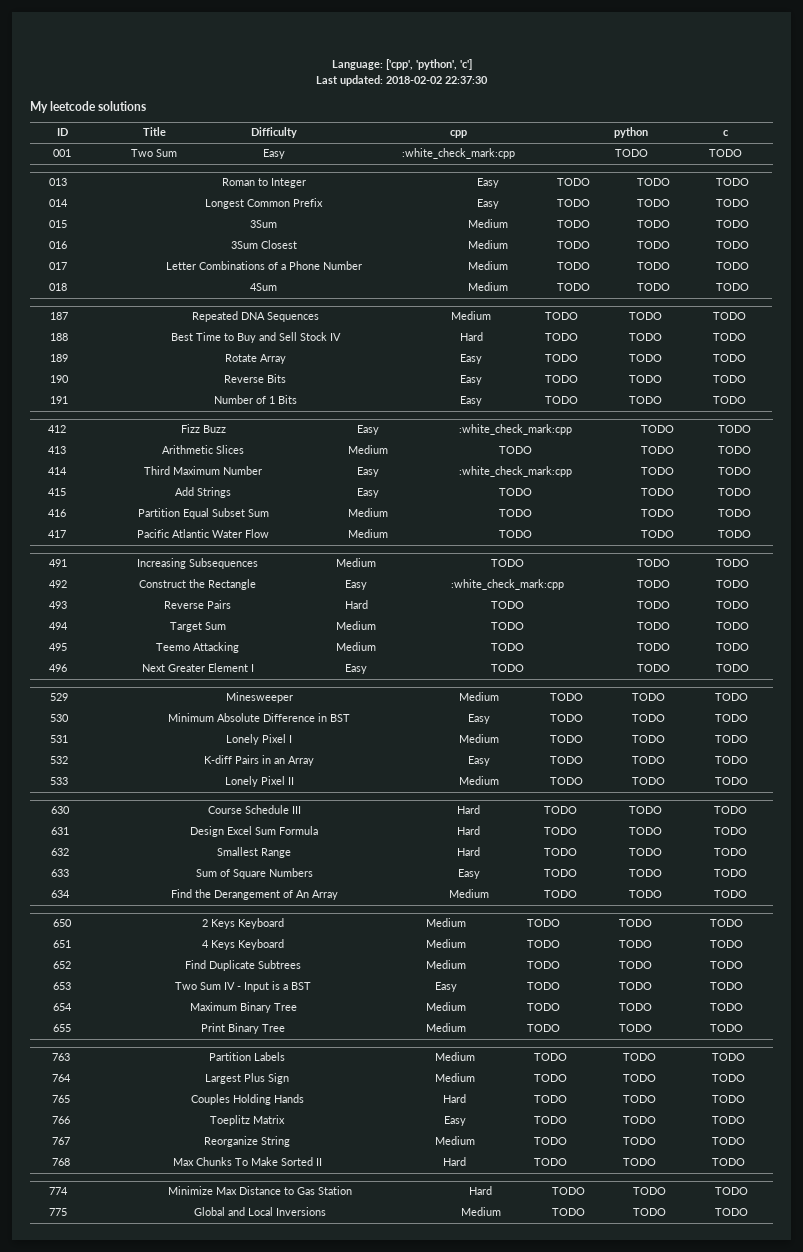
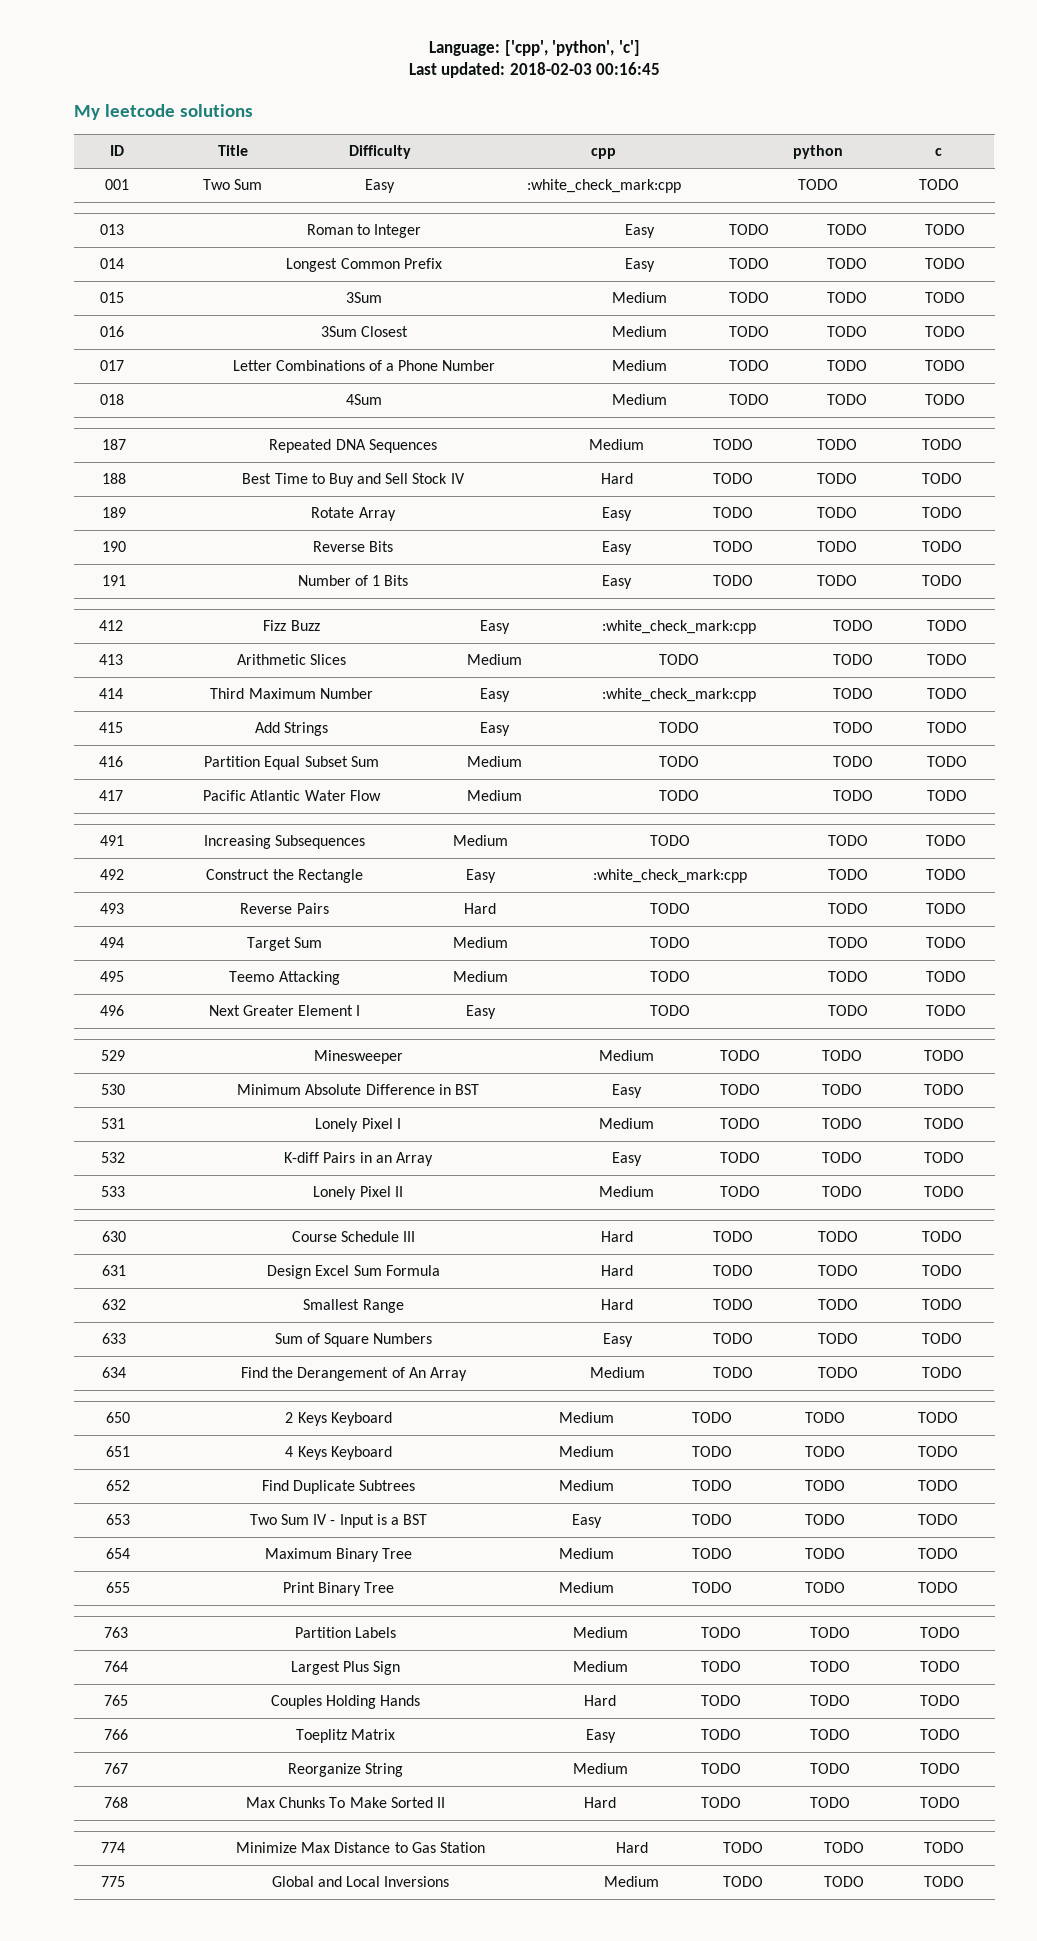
- Last updated: 2018-02-02 22:37:30
+ Last updated: 2018-02-03 00:16:45

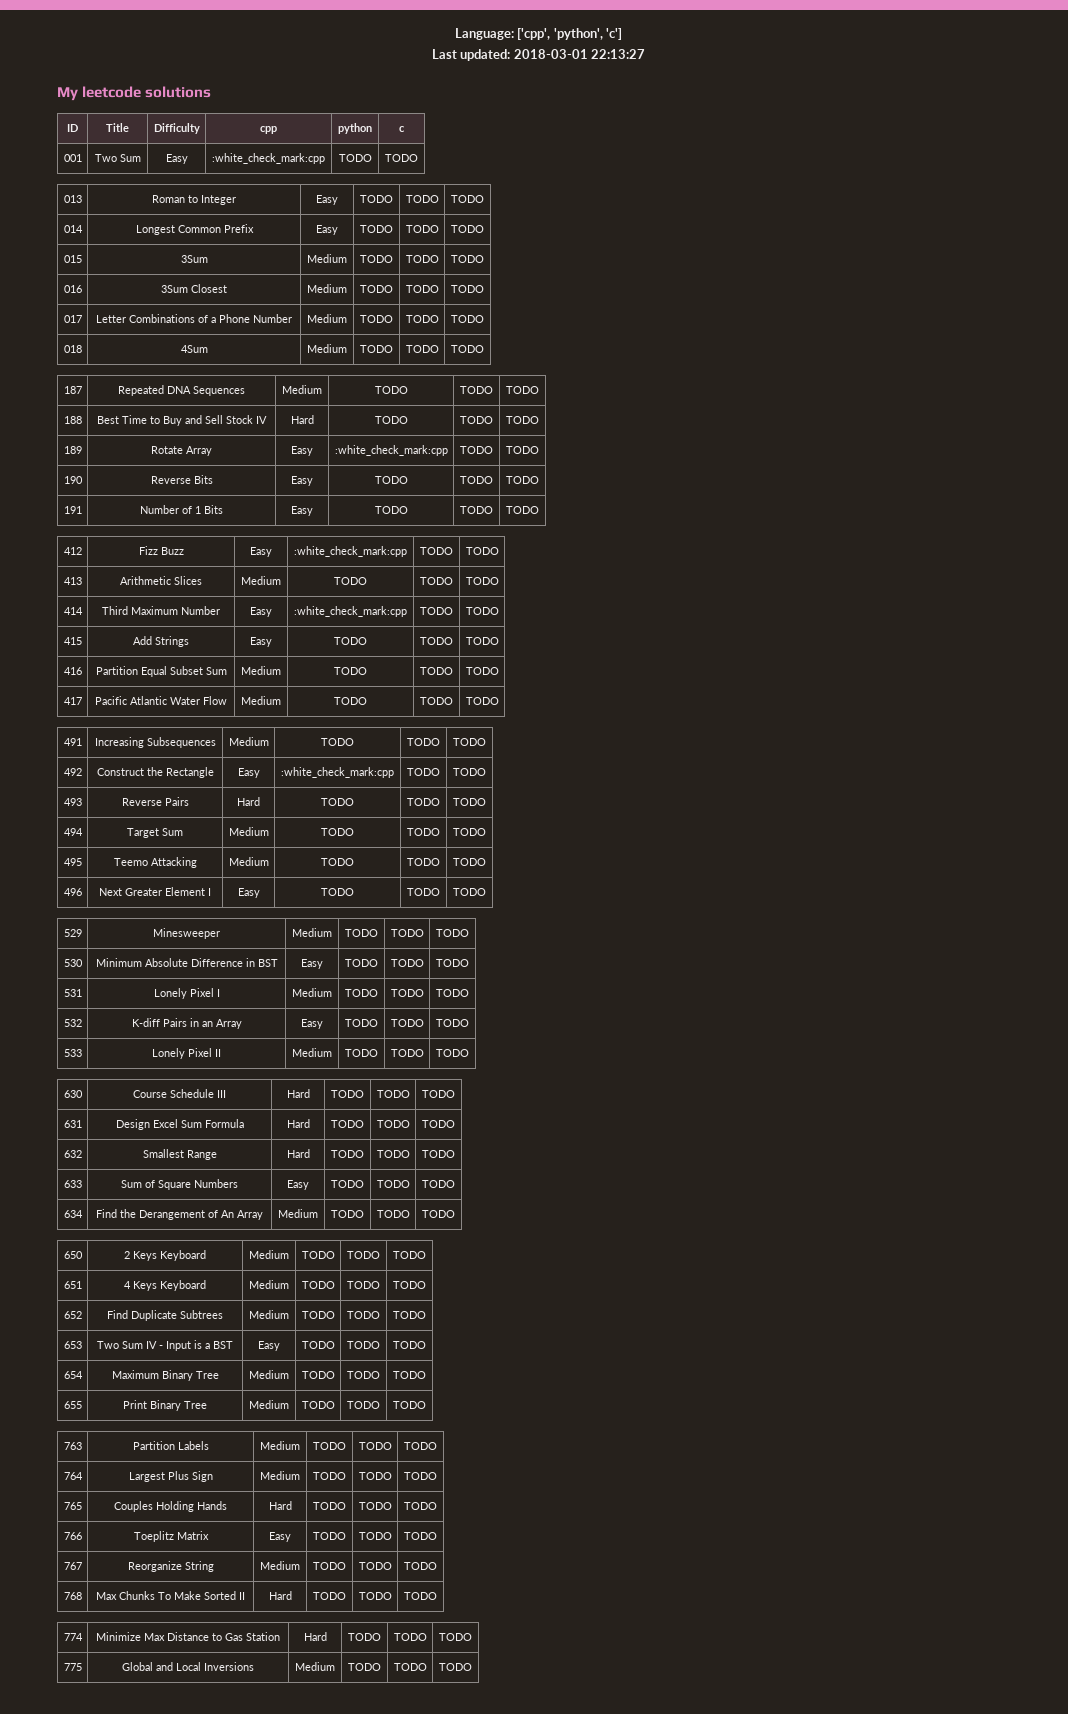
- Last updated: 2018-02-03 00:16:45
+ Last updated: 2018-03-01 22:13:27
- 189 | Rotate Array | Easy | TODO | TODO | TODO
+ 189 | Rotate Array | Easy | :white_check_mark:cpp | TODO | TODO

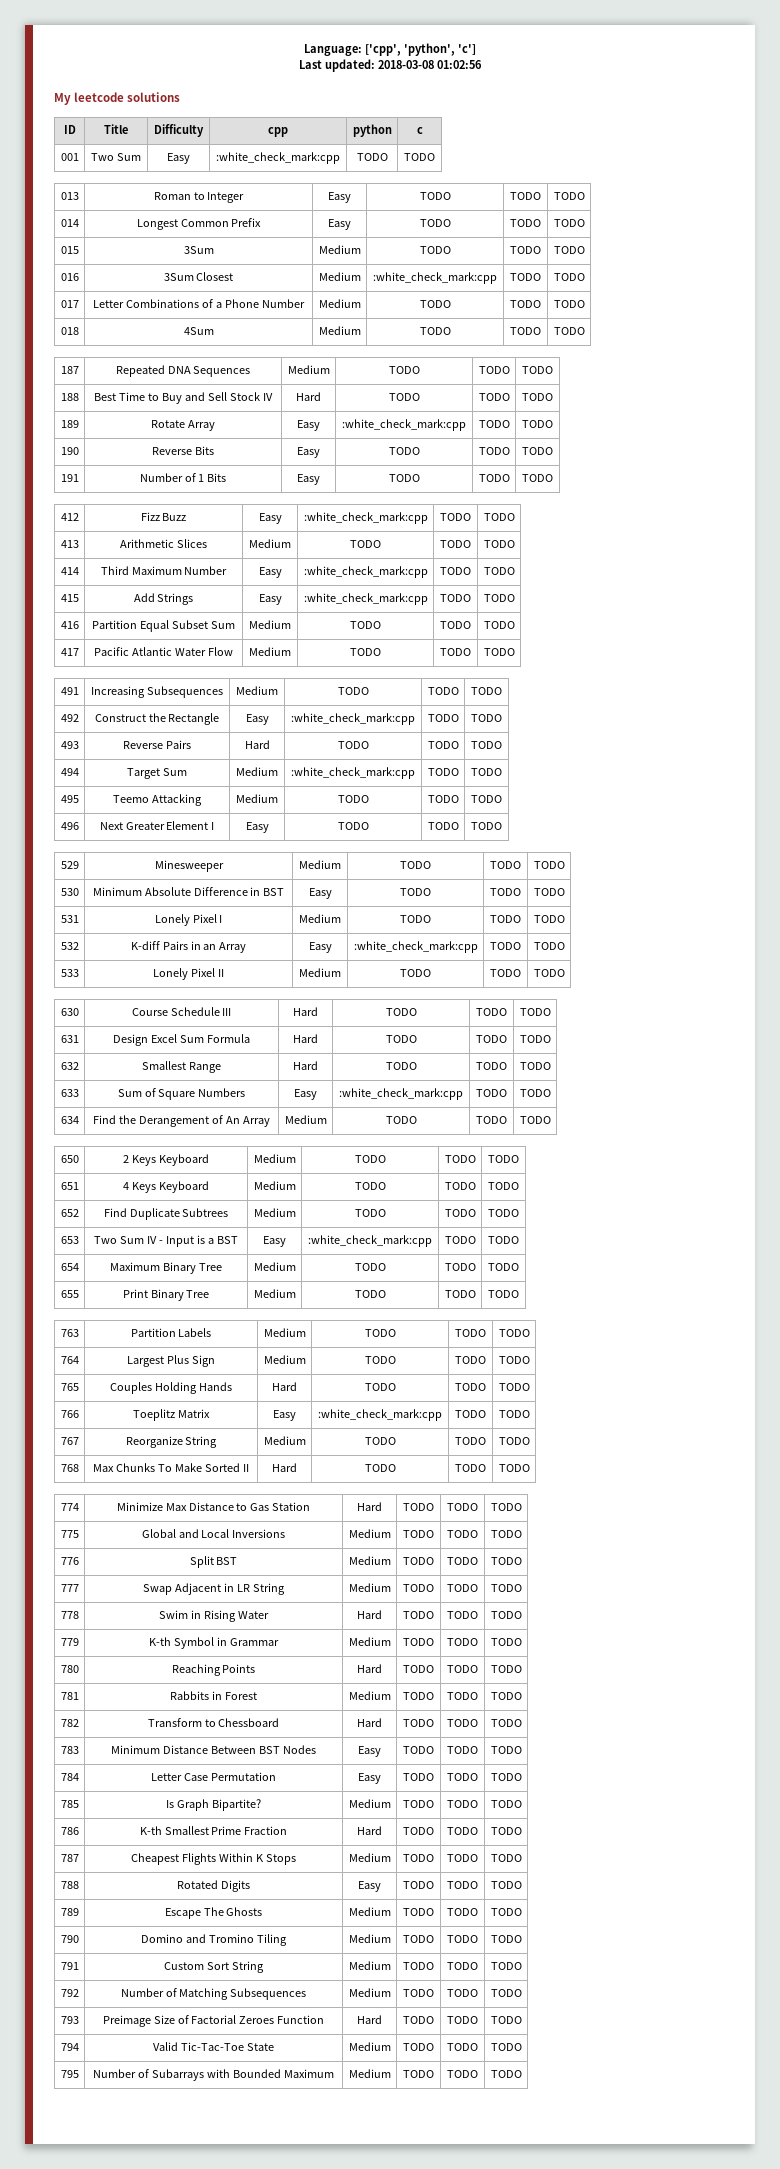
- Last updated: 2018-03-01 22:13:27
+ Last updated: 2018-03-08 01:02:56
- 016 | 3Sum Closest | Medium | TODO | TODO | TODO
+ 016 | 3Sum Closest | Medium | :white_check_mark:cpp | TODO | TODO
- 415 | Add Strings | Easy | TODO | TODO | TODO
+ 415 | Add Strings | Easy | :white_check_mark:cpp | TODO | TODO
- 494 | Target Sum | Medium | TODO | TODO | TODO
+ 494 | Target Sum | Medium | :white_check_mark:cpp | TODO | TODO
- 532 | K-diff Pairs in an Array | Easy | TODO | TODO | TODO
+ 532 | K-diff Pairs in an Array | Easy | :white_check_mark:cpp | TODO | TODO
- 633 | Sum of Square Numbers | Easy | TODO | TODO | TODO
+ 633 | Sum of Square Numbers | Easy | :white_check_mark:cpp | TODO | TODO
- 653 | Two Sum IV - Input is a BST | Easy | TODO | TODO | TODO
+ 653 | Two Sum IV - Input is a BST | Easy | :white_check_mark:cpp | TODO | TODO
- 766 | Toeplitz Matrix | Easy | TODO | TODO | TODO
+ 766 | Toeplitz Matrix | Easy | :white_check_mark:cpp | TODO | TODO
+ 776 | Split BST | Medium | TODO | TODO | TODO
+ 777 | Swap Adjacent in LR String | Medium | TODO | TODO | TODO
+ 778 | Swim in Rising Water | Hard | TODO | TODO | TODO
+ 779 | K-th Symbol in Grammar | Medium | TODO | TODO | TODO
+ 780 | Reaching Points | Hard | TODO | TODO | TODO
+ 781 | Rabbits in Forest | Medium | TODO | TODO | TODO
+ 782 | Transform to Chessboard | Hard | TODO | TODO | TODO
+ 783 | Minimum Distance Between BST Nodes | Easy | TODO | TODO | TODO
+ 784 | Letter Case Permutation | Easy | TODO | TODO | TODO
+ 785 | Is Graph Bipartite? | Medium | TODO | TODO | TODO
+ 786 | K-th Smallest Prime Fraction | Hard | TODO | TODO | TODO
+ 787 | Cheapest Flights Within K Stops | Medium | TODO | TODO | TODO
+ 788 | Rotated Digits | Easy | TODO | TODO | TODO
+ 789 | Escape The Ghosts | Medium | TODO | TODO | TODO
+ 790 | Domino and Tromino Tiling | Medium | TODO | TODO | TODO
+ 791 | Custom Sort String | Medium | TODO | TODO | TODO
+ 792 | Number of Matching Subsequences | Medium | TODO | TODO | TODO
+ 793 | Preimage Size of Factorial Zeroes Function | Hard | TODO | TODO | TODO
+ 794 | Valid Tic-Tac-Toe State | Medium | TODO | TODO | TODO
+ 795 | Number of Subarrays with Bounded Maximum | Medium | TODO | TODO | TODO

